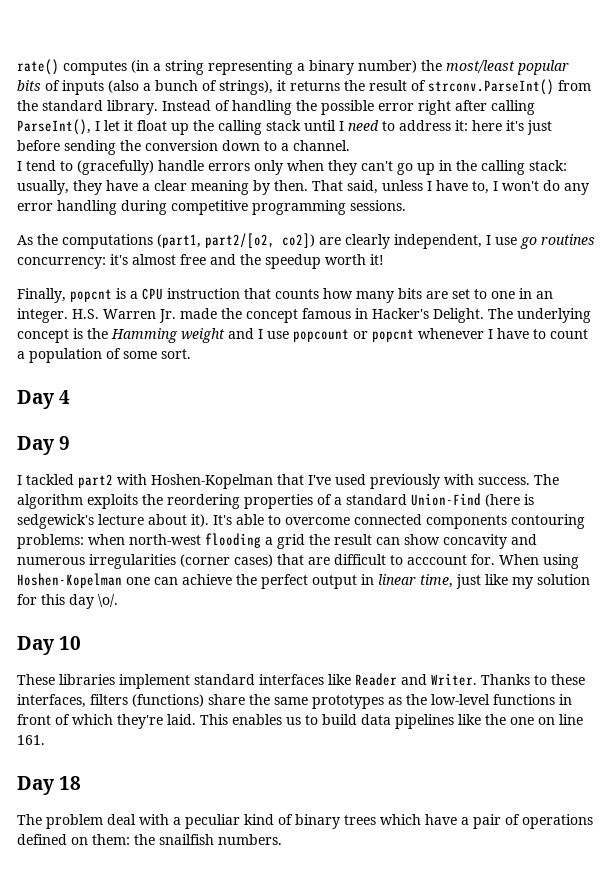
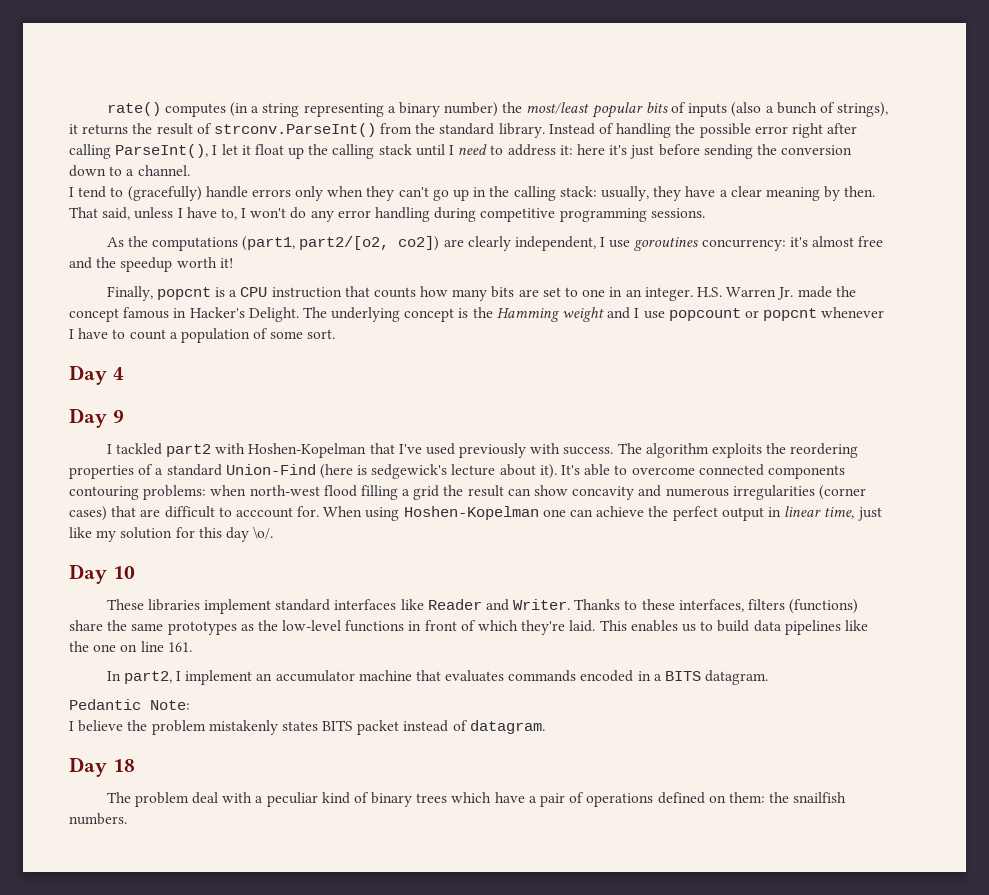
- As the computations (part1, part2/[o2, co2]) are clearly independent, I use go routines concurrency: it's almost free and the speedup worth it!
+ As the computations (part1, part2/[o2, co2]) are clearly independent, I use goroutines concurrency: it's almost free and the speedup worth it!
- It's able to overcome connected components contouring problems: when north-west flooding a grid the result can show concavity and numerous irregularities (corner cases) that are difficult to acccount for.
+ It's able to overcome connected components contouring problems: when north-west flood filling a grid the result can show concavity and numerous irregularities (corner cases) that are difficult to acccount for.
+ In part2, I implement an accumulator machine that evaluates commands encoded in a BITS datagram.
+ Pedantic Note:
+ I believe the problem mistakenly states BITS packet instead of datagram.

